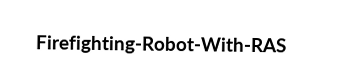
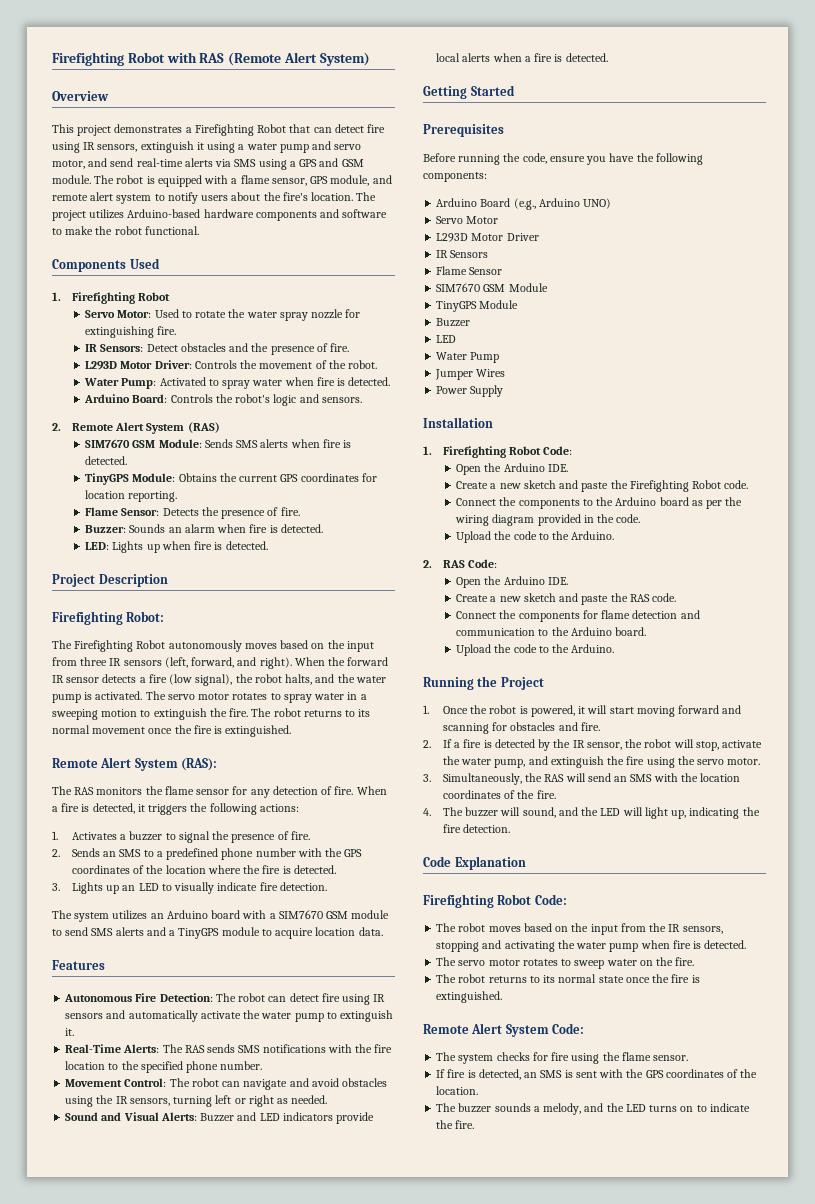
- Firefighting-Robot-With-RAS
+ Firefighting Robot with RAS (Remote Alert System)
+ Overview
+ This project demonstrates a Firefighting Robot that can detect fire using IR sensors, extinguish it using a water pump and servo motor, and send real-time alerts via SMS using a GPS and GSM module. The robot is equipped with a flame sensor, GPS module, and remote alert system to notify users about the fire's location. The project utilizes Arduino-based hardware components and software to make the robot functional.
+ Components Used
+ 1. Firefighting Robot
+ Servo Motor: Used to rotate the water spray nozzle for extinguishing fire.
+ IR Sensors: Detect obstacles and the presence of fire.
+ L293D Motor Driver: Controls the movement of the robot.
+ Water Pump: Activated to spray water when fire is detected.
+ Arduino Board: Controls the robot's logic and sensors.
+ 2. Remote Alert System (RAS)
+ SIM7670 GSM Module: Sends SMS alerts when fire is detected.
+ TinyGPS Module: Obtains the current GPS coordinates for location reporting.
+ Flame Sensor: Detects the presence of fire.
+ Buzzer: Sounds an alarm when fire is detected.
+ LED: Lights up when fire is detected.
+ Project Description
+ Firefighting Robot:
+ The Firefighting Robot autonomously moves based on the input from three IR sensors (left, forward, and right). When the forward IR sensor detects a fire (low signal), the robot halts, and the water pump is activated. The servo motor rotates to spray water in a sweeping motion to extinguish the fire. The robot returns to its normal movement once the fire is extinguished.
+ Remote Alert System (RAS):
+ The RAS monitors the flame sensor for any detection of fire. When a fire is detected, it triggers the following actions:
+ 1. Activates a buzzer to signal the presence of fire.
+ 2. Sends an SMS to a predefined phone number with the GPS coordinates of the location where the fire is detected.
+ 3. Lights up an LED to visually indicate fire detection.
+ The system utilizes an Arduino board with a SIM7670 GSM module to send SMS alerts and a TinyGPS module to acquire location data.
+ Features
+ Autonomous Fire Detection: The robot can detect fire using IR sensors and automatically activate the water pump to extinguish it.
+ Real-Time Alerts: The RAS sends SMS notifications with the fire location to the specified phone number.
+ Movement Control: The robot can navigate and avoid obstacles using the IR sensors, turning left or right as needed.
+ Sound and Visual Alerts: Buzzer and LED indicators provide local alerts when a fire is detected.
+ Getting Started
+ Prerequisites
+ Before running the code, ensure you have the following components:
+ Arduino Board (e.g., Arduino UNO)
+ Servo Motor
+ L293D Motor Driver
+ IR Sensors
+ Flame Sensor
+ SIM7670 GSM Module
+ TinyGPS Module
+ Buzzer
+ LED
+ Water Pump
+ Jumper Wires
+ Power Supply
+ Installation
+ 1. Firefighting Robot Code:
+ Open the Arduino IDE.
+ Create a new sketch and paste the Firefighting Robot code.
+ Connect the components to the Arduino board as per the wiring diagram provided in the code.
+ Upload the code to the Arduino.
+ 2. RAS Code:
+ Open the Arduino IDE.
+ Create a new sketch and paste the RAS code.
+ Connect the components for flame detection and communication to the Arduino board.
+ Upload the code to the Arduino.
+ Running the Project
+ 1. Once the robot is powered, it will start moving forward and scanning for obstacles and fire.
+ 2. If a fire is detected by the IR sensor, the robot will stop, activate the water pump, and extinguish the fire using the servo motor.
+ 3. Simultaneously, the RAS will send an SMS with the location coordinates of the fire.
+ 4. The buzzer will sound, and the LED will light up, indicating the fire detection.
+ Code Explanation
+ Firefighting Robot Code:
+ The robot moves based on the input from the IR sensors, stopping and activating the water pump when fire is detected.
+ The servo motor rotates to sweep water on the fire.
+ The robot returns to its normal state once the fire is extinguished.
+ Remote Alert System Code:
+ The system checks for fire using the flame sensor.
+ If fire is detected, an SMS is sent with the GPS coordinates of the location.
+ The buzzer sounds a melody, and the LED turns on to indicate the fire.

